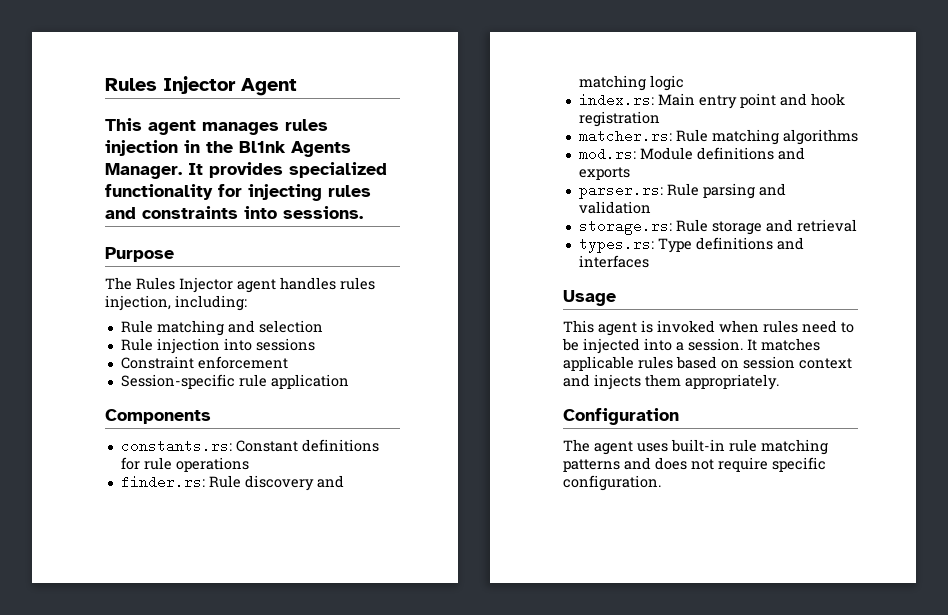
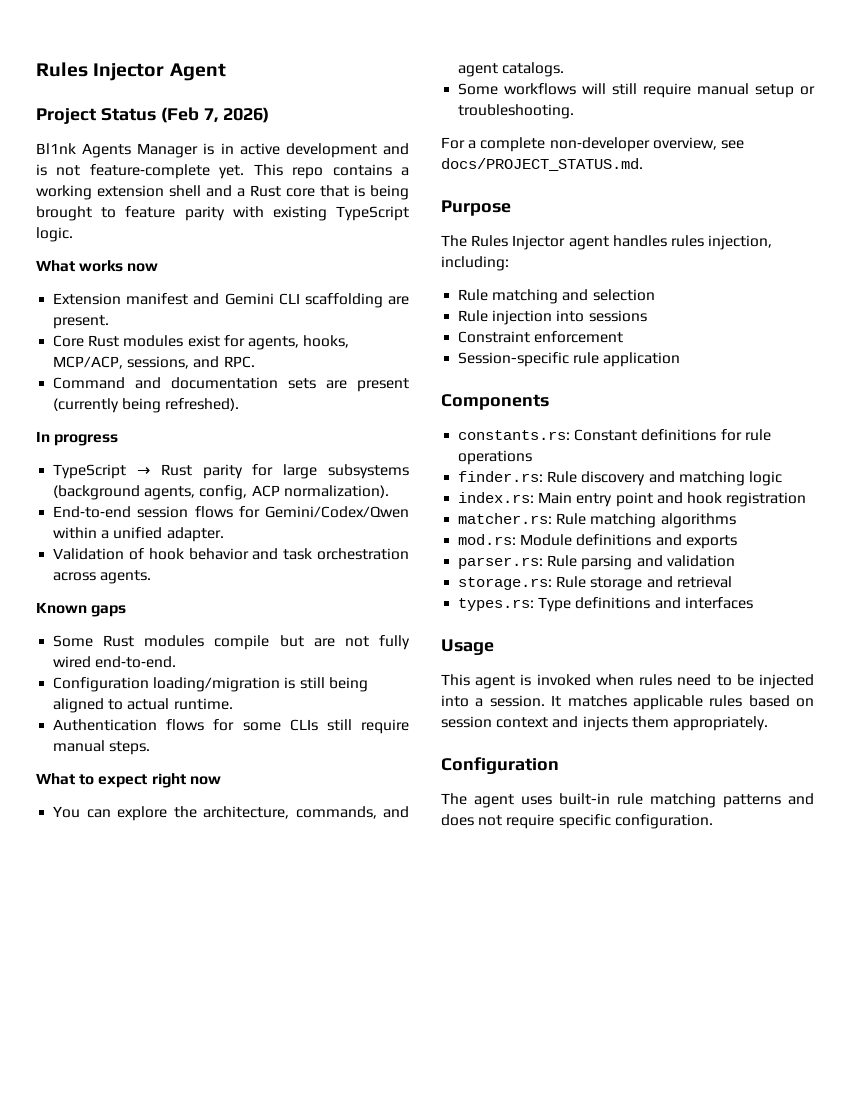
- This agent manages rules injection in the Bl1nk Agents Manager. It provides specialized functionality for injecting rules and constraints into sessions.
+ Project Status (Feb 7, 2026)
+ Bl1nk Agents Manager is in active development and is not feature‑complete yet. This repo contains a working extension shell and a Rust core that is being brought to feature parity with existing TypeScript logic.
+ What works now
+ Extension manifest and Gemini CLI scaffolding are present.
+ Core Rust modules exist for agents, hooks, MCP/ACP, sessions, and RPC.
+ Command and documentation sets are present (currently being refreshed).
+ In progress
+ TypeScript → Rust parity for large subsystems (background agents, config, ACP normalization).
+ End‑to‑end session flows for Gemini/Codex/Qwen within a unified adapter.
+ Validation of hook behavior and task orchestration across agents.
+ Known gaps
+ Some Rust modules compile but are not fully wired end‑to‑end.
+ Configuration loading/migration is still being aligned to actual runtime.
+ Authentication flows for some CLIs still require manual steps.
+ What to expect right now
+ You can explore the architecture, commands, and agent catalogs.
+ Some workflows will still require manual setup or troubleshooting.
+ For a complete non‑developer overview, see docs/PROJECT_STATUS.md.

